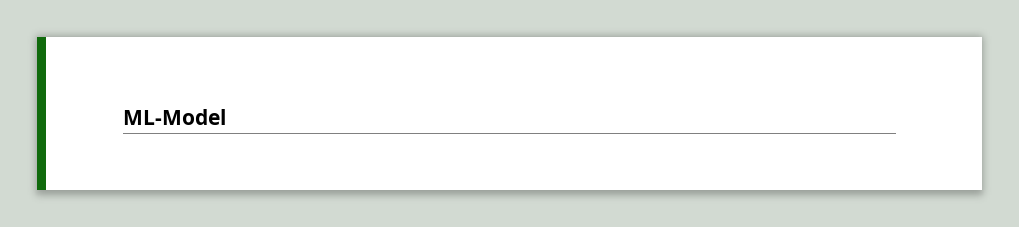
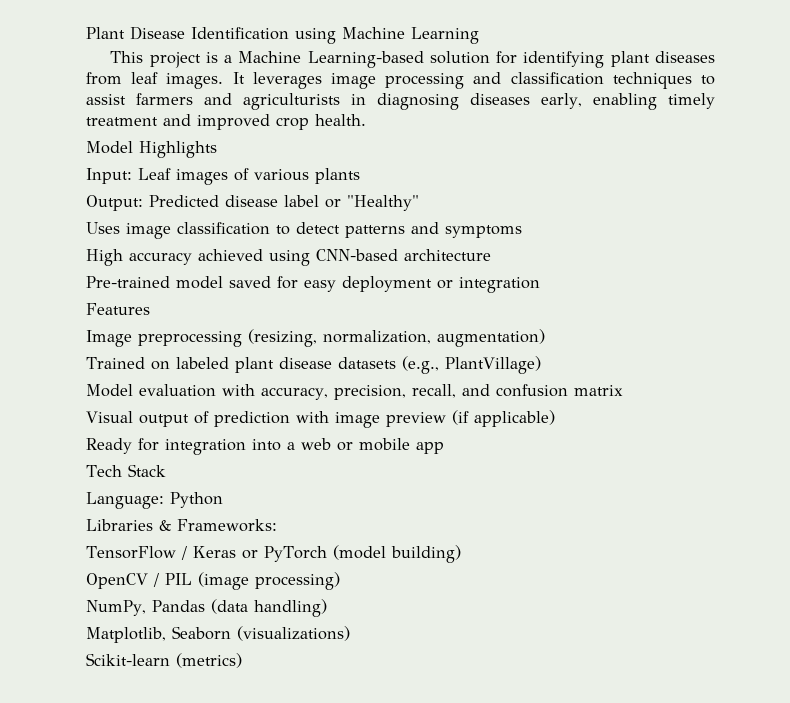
- ML-Model
+ Plant Disease Identification using Machine Learning
+ This project is a Machine Learning-based solution for identifying plant diseases from leaf images. It leverages image processing and classification techniques to assist farmers and agriculturists in diagnosing diseases early, enabling timely treatment and improved crop health.
+ Model Highlights
+ Input: Leaf images of various plants
+ Output: Predicted disease label or "Healthy"
+ Uses image classification to detect patterns and symptoms
+ High accuracy achieved using CNN-based architecture
+ Pre-trained model saved for easy deployment or integration
+ Features
+ Image preprocessing (resizing, normalization, augmentation)
+ Trained on labeled plant disease datasets (e.g., PlantVillage)
+ Model evaluation with accuracy, precision, recall, and confusion matrix
+ Visual output of prediction with image preview (if applicable)
+ Ready for integration into a web or mobile app
+ Tech Stack
+ Language: Python
+ Libraries & Frameworks:
+ TensorFlow / Keras or PyTorch (model building)
+ OpenCV / PIL (image processing)
+ NumPy, Pandas (data handling)
+ Matplotlib, Seaborn (visualizations)
+ Scikit-learn (metrics)

